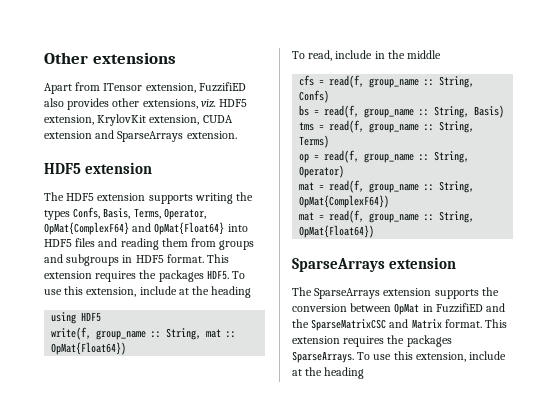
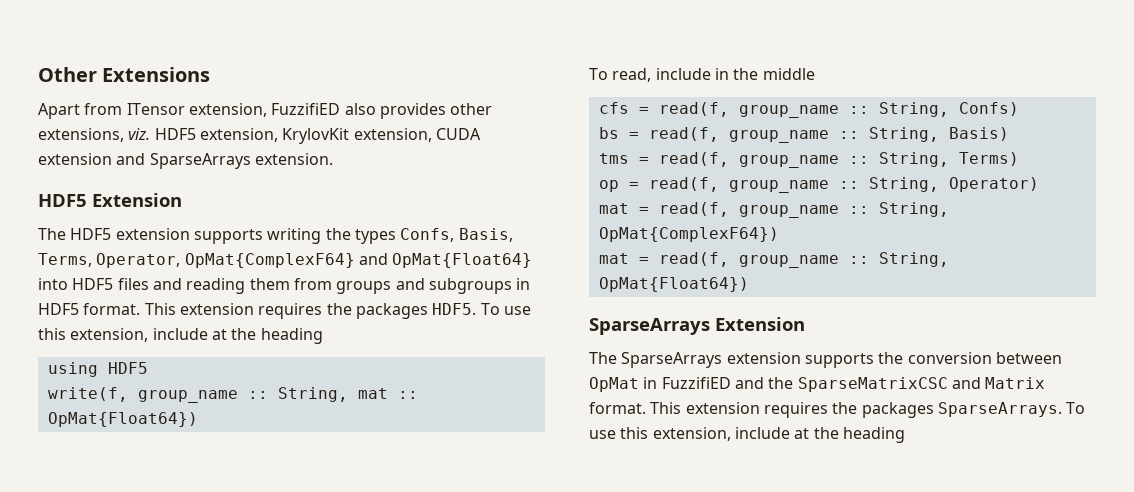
- Other extensions
+ Other Extensions
  Apart from ITensor extension, FuzzifiED also provides other extensions, viz. HDF5 extension, KrylovKit extension, CUDA extension and SparseArrays extension.
- HDF5 extension
+ HDF5 Extension
  mat = read(f, group_name :: String, OpMat{Float64})
- SparseArrays extension
+ SparseArrays Extension

